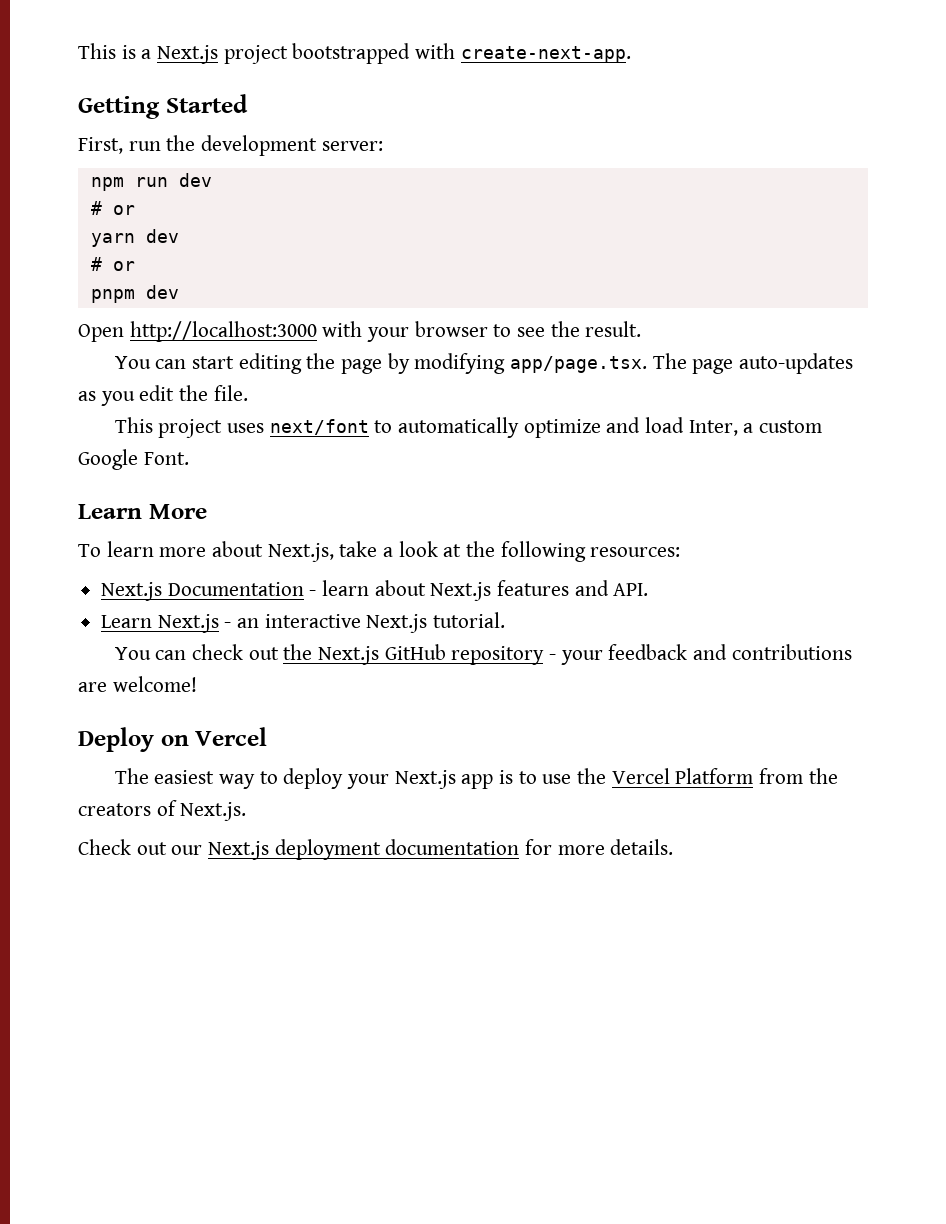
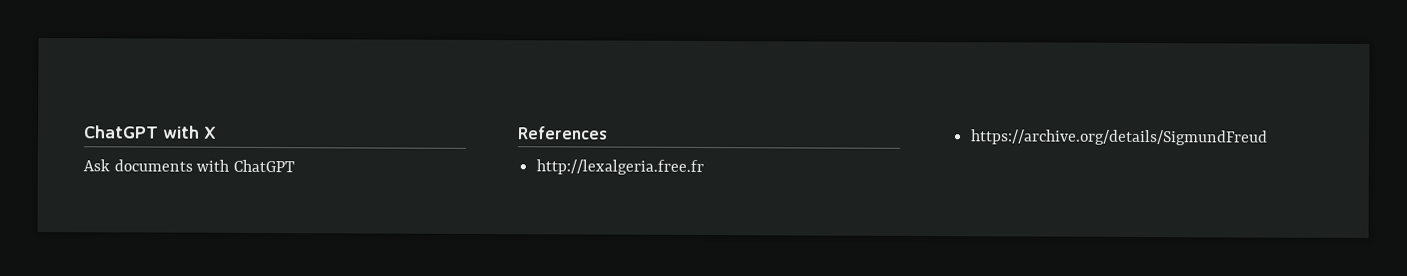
- This is a Next.js project bootstrapped with create-next-app.
- Getting Started
- First, run the development server:
- npm run dev
- # or
- yarn dev
- # or
- pnpm dev
- Open http://localhost:3000 with your browser to see the result.
- You can start editing the page by modifying app/page.tsx. The page auto-updates as you edit the file.
- This project uses next/font to automatically optimize and load Inter, a custom Google Font.
- Learn More
- To learn more about Next.js, take a look at the following resources:
- Next.js Documentation - learn about Next.js features and API.
- Learn Next.js - an interactive Next.js tutorial.
- You can check out the Next.js GitHub repository - your feedback and contributions are welcome!
- Deploy on Vercel
- The easiest way to deploy your Next.js app is to use the Vercel Platform from the creators of Next.js.
- Check out our Next.js deployment documentation for more details.
+ ChatGPT with X
+ Ask documents with ChatGPT
+ References
+ http://lexalgeria.free.fr
+ https://archive.org/details/SigmundFreud

